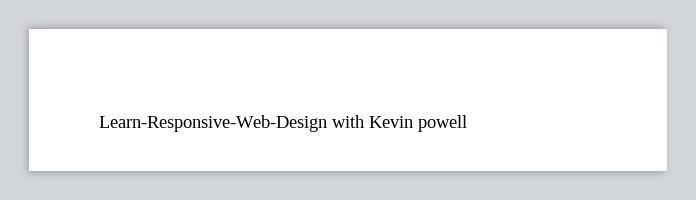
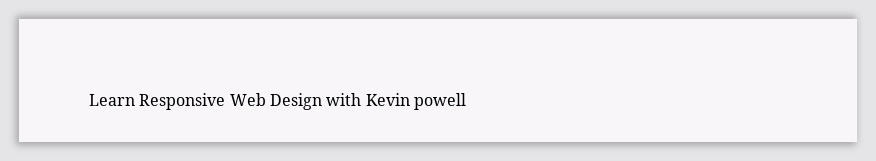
- Learn-Responsive-Web-Design with Kevin powell
+ Learn Responsive Web Design with Kevin powell

